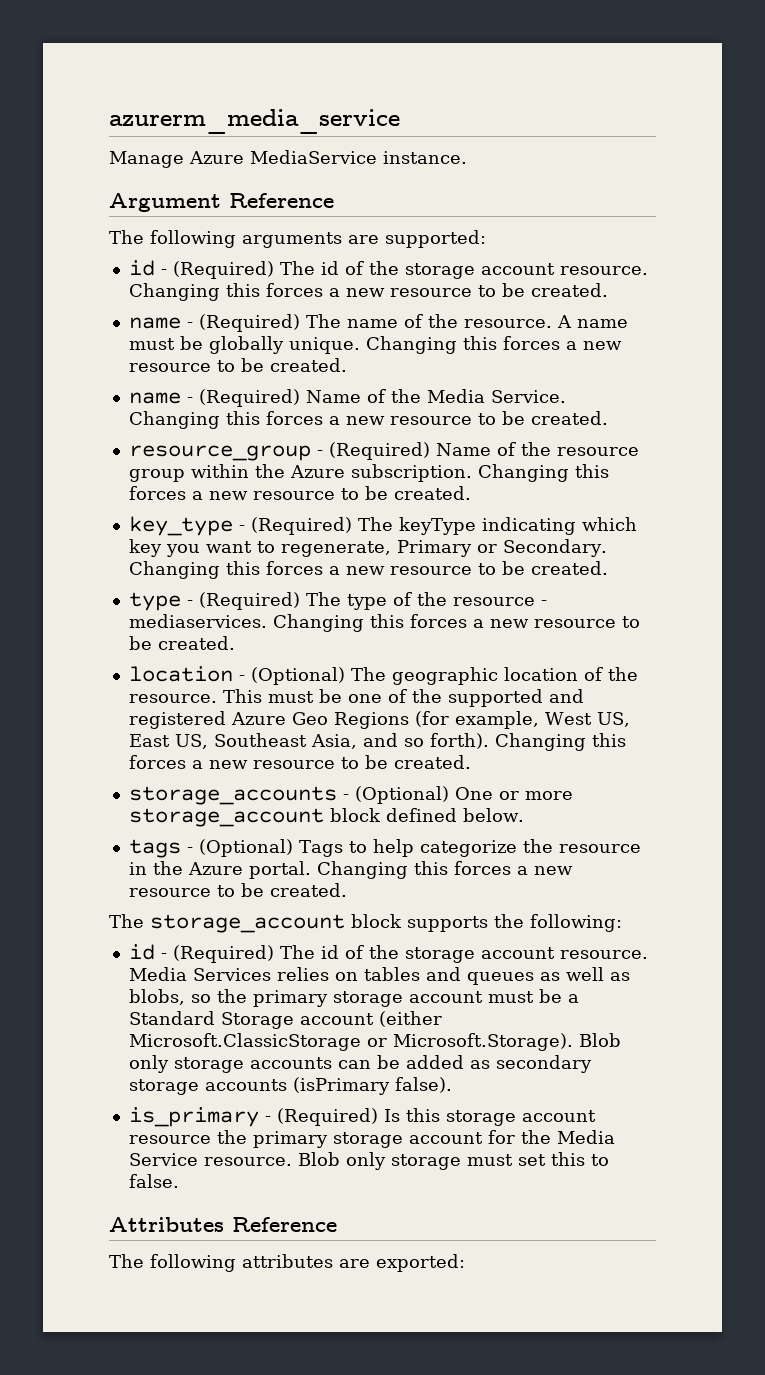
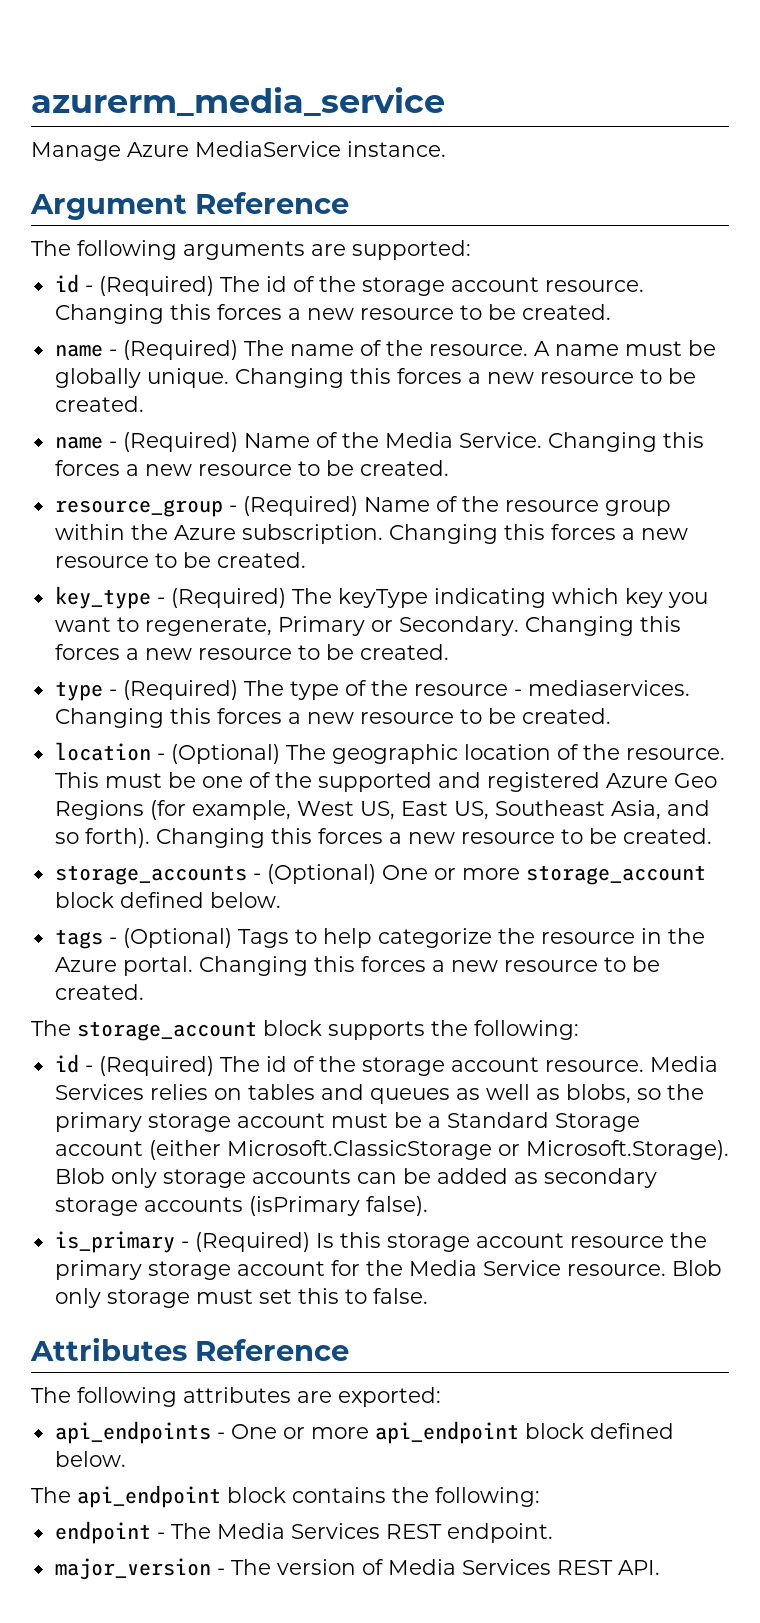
+ api_endpoints - One or more api_endpoint block defined below.
+ The api_endpoint block contains the following:
+ endpoint - The Media Services REST endpoint.
+ major_version - The version of Media Services REST API.

